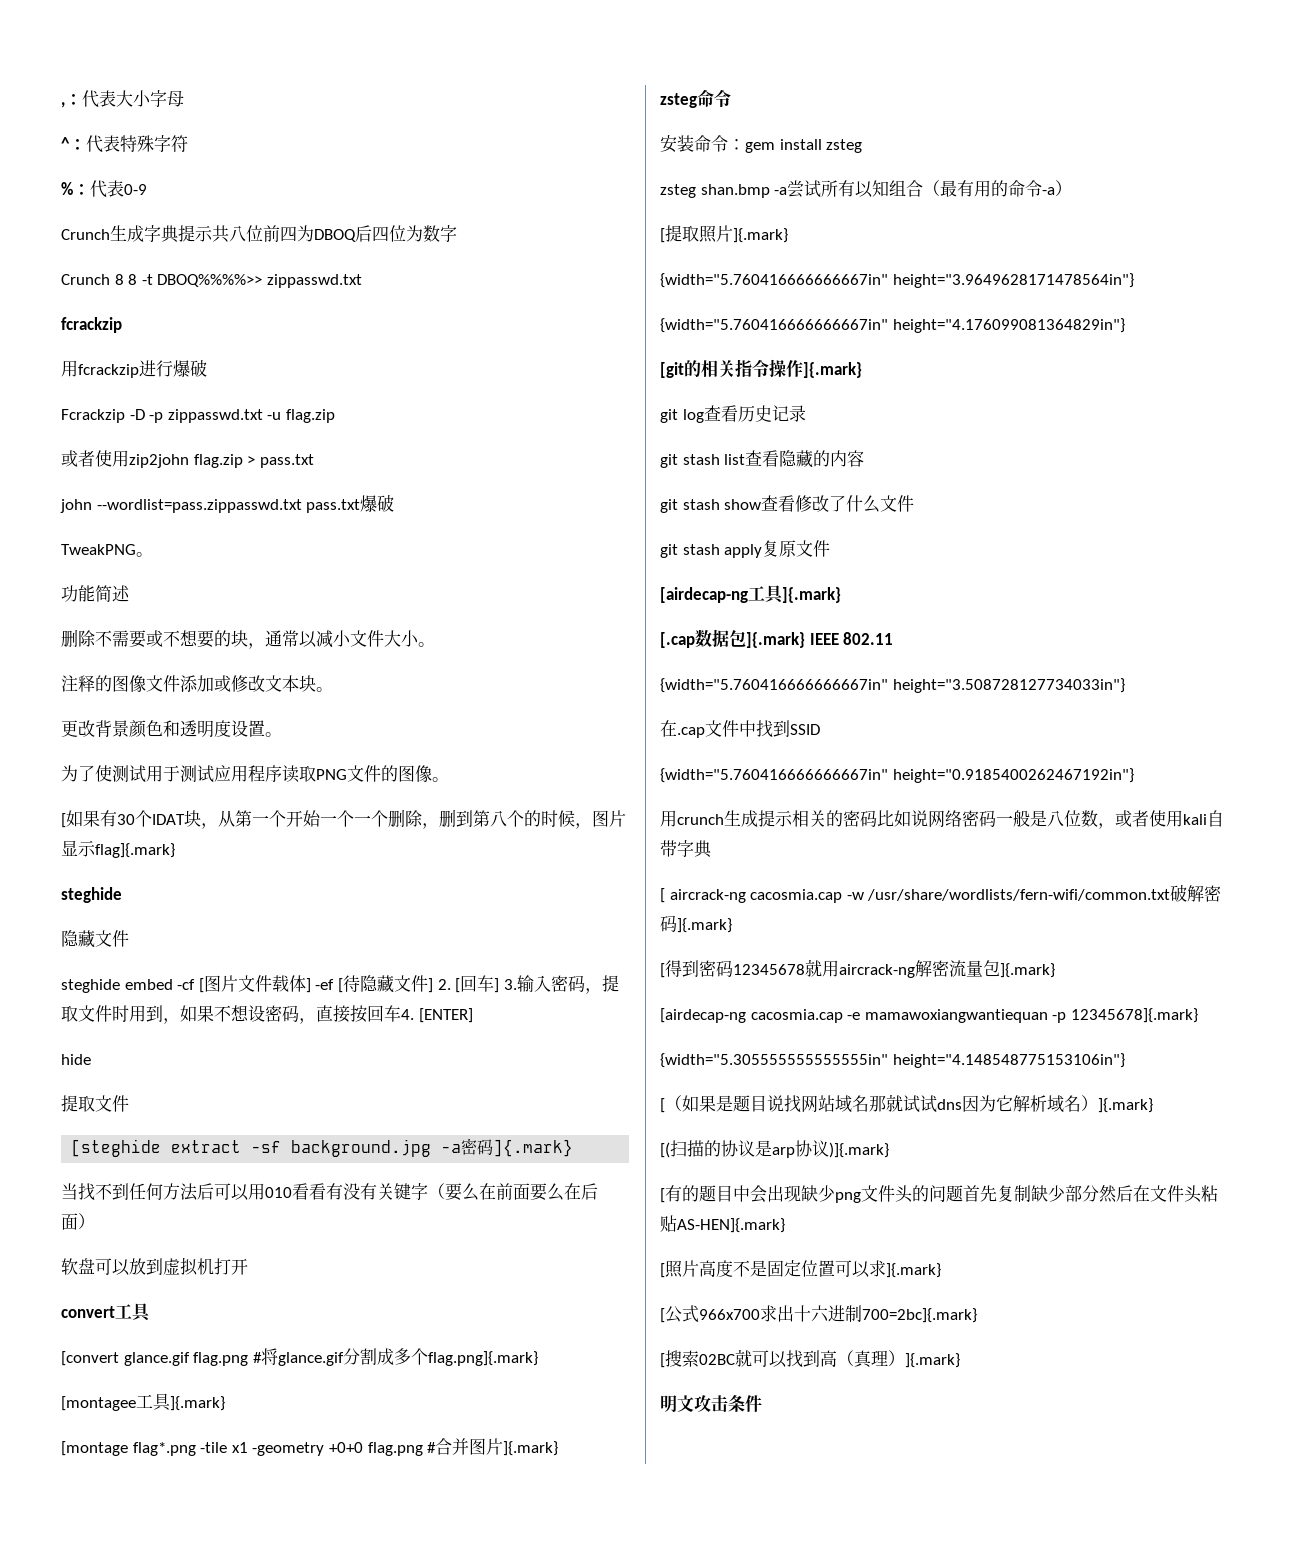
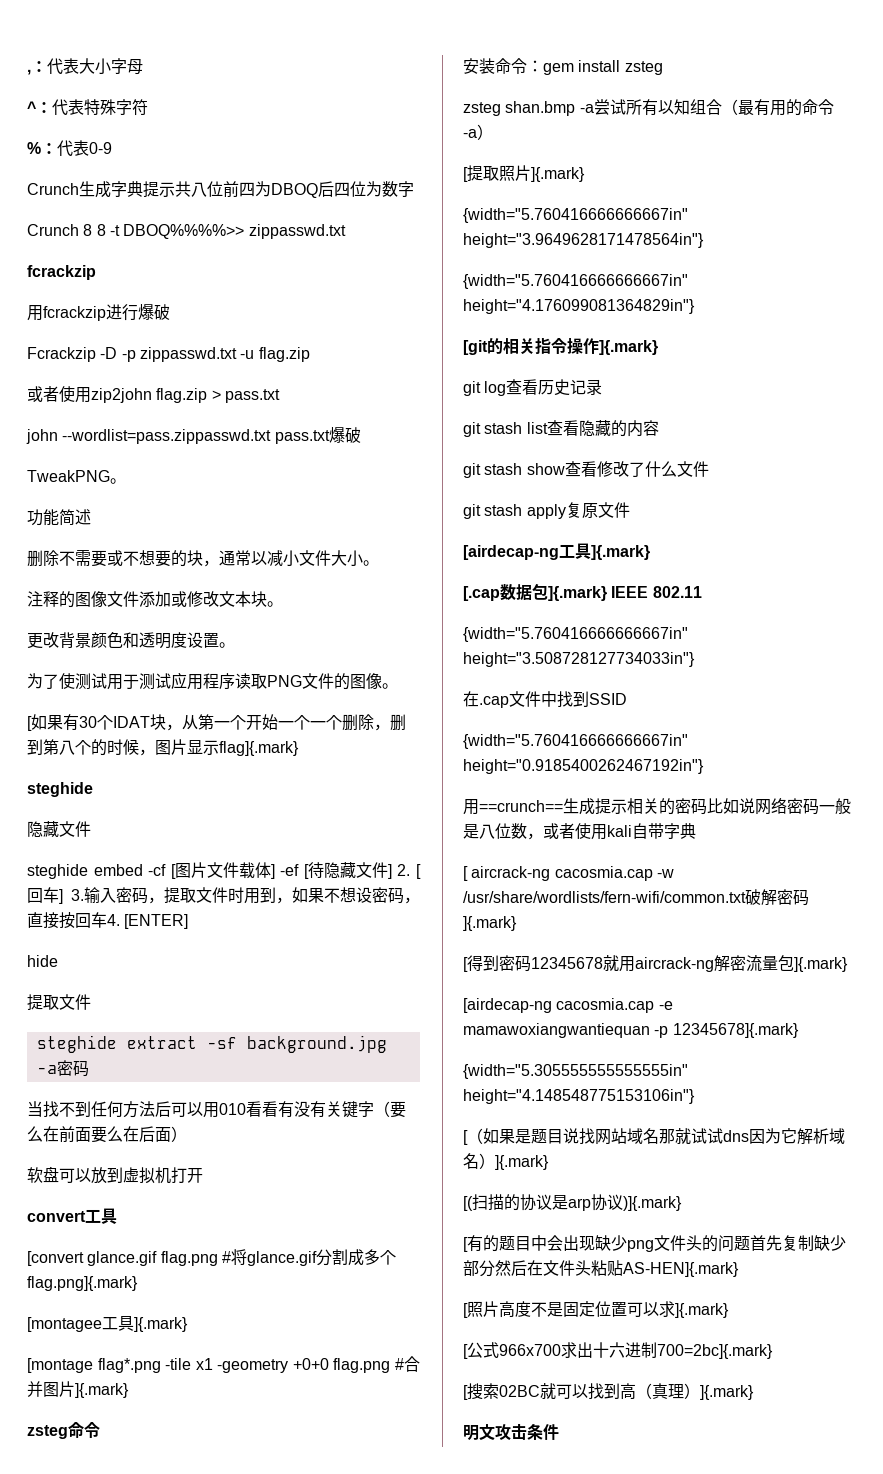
- [steghide extract -sf background.jpg -a密码]{.mark}
+ steghide extract -sf background.jpg -a密码
- 用crunch生成提示相关的密码比如说网络密码一般是八位数，或者使用kali自带字典
+ 用==crunch==生成提示相关的密码比如说网络密码一般是八位数，或者使用kali自带字典

